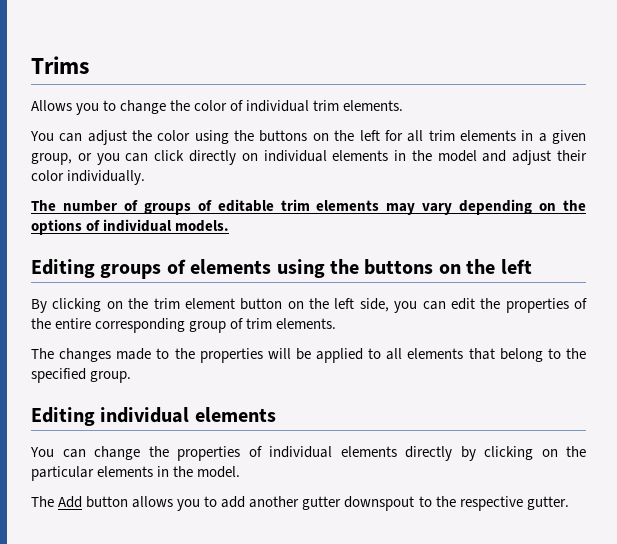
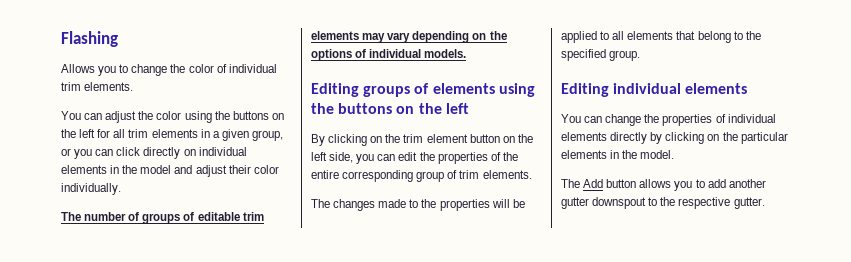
- Trims
+ Flashing

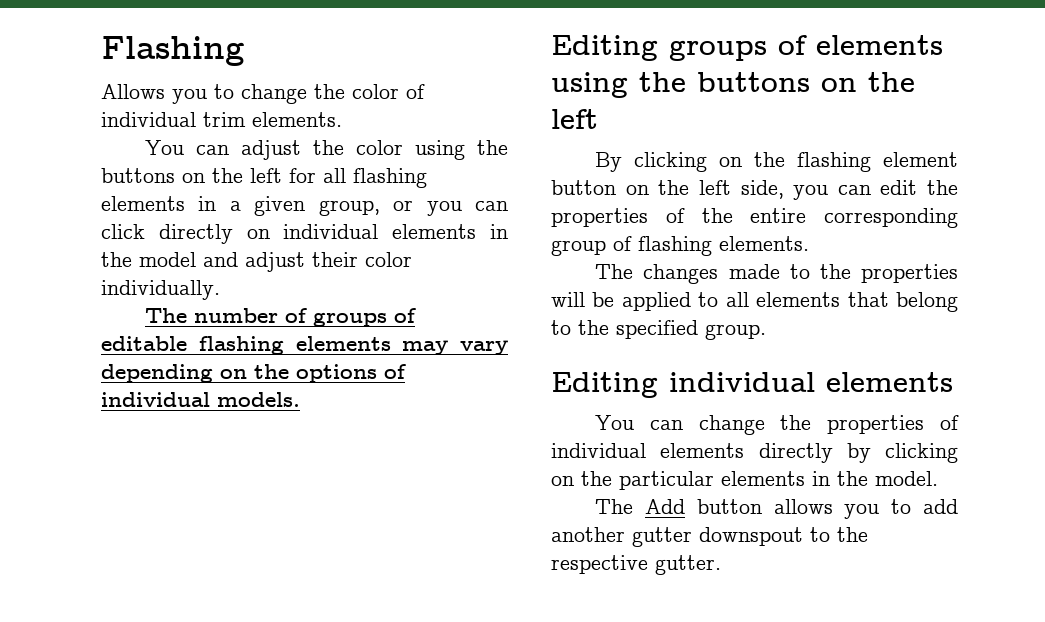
- You can adjust the color using the buttons on the left for all trim elements in a given group, or you can click directly on individual elements in the model and adjust their color individually.
+ You can adjust the color using the buttons on the left for all flashing elements in a given group, or you can click directly on individual elements in the model and adjust their color individually.
- The number of groups of editable trim elements may vary depending on the options of individual models.
+ The number of groups of editable flashing elements may vary depending on the options of individual models.
- By clicking on the trim element button on the left side, you can edit the properties of the entire corresponding group of trim elements.
+ By clicking on the flashing element button on the left side, you can edit the properties of the entire corresponding group of flashing elements.

